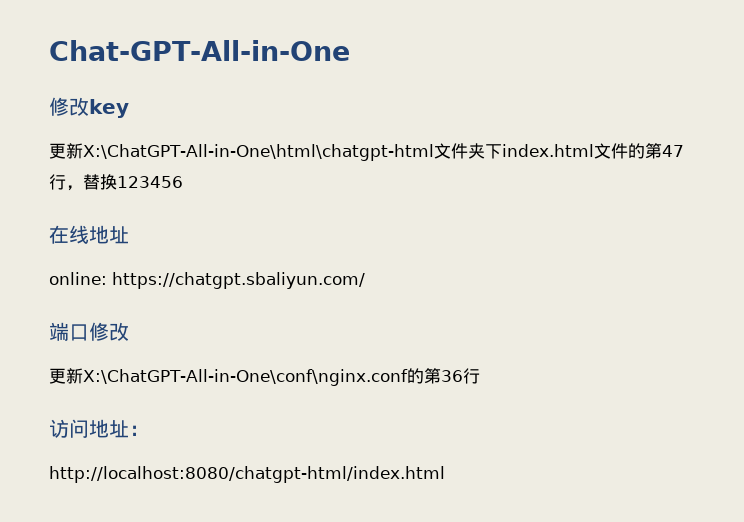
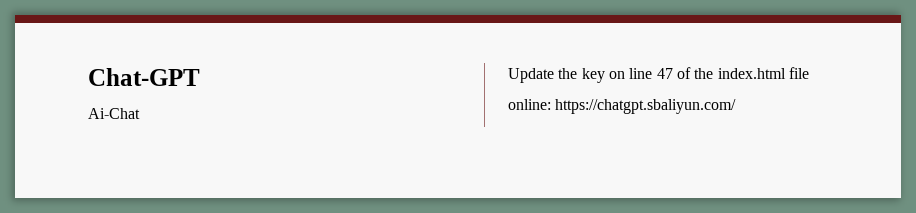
- Chat-GPT-All-in-One
- 修改key
- 更新X:\ChatGPT-All-in-One\html\chatgpt-html文件夹下index.html文件的第47行，替换123456
- 在线地址
+ Chat-GPT
+ Ai-Chat
+ Update the key on line 47 of the index.html file
  online: https://chatgpt.sbaliyun.com/
- 端口修改
- 更新X:\ChatGPT-All-in-One\conf\nginx.conf的第36行
- 访问地址：
- http://localhost:8080/chatgpt-html/index.html

